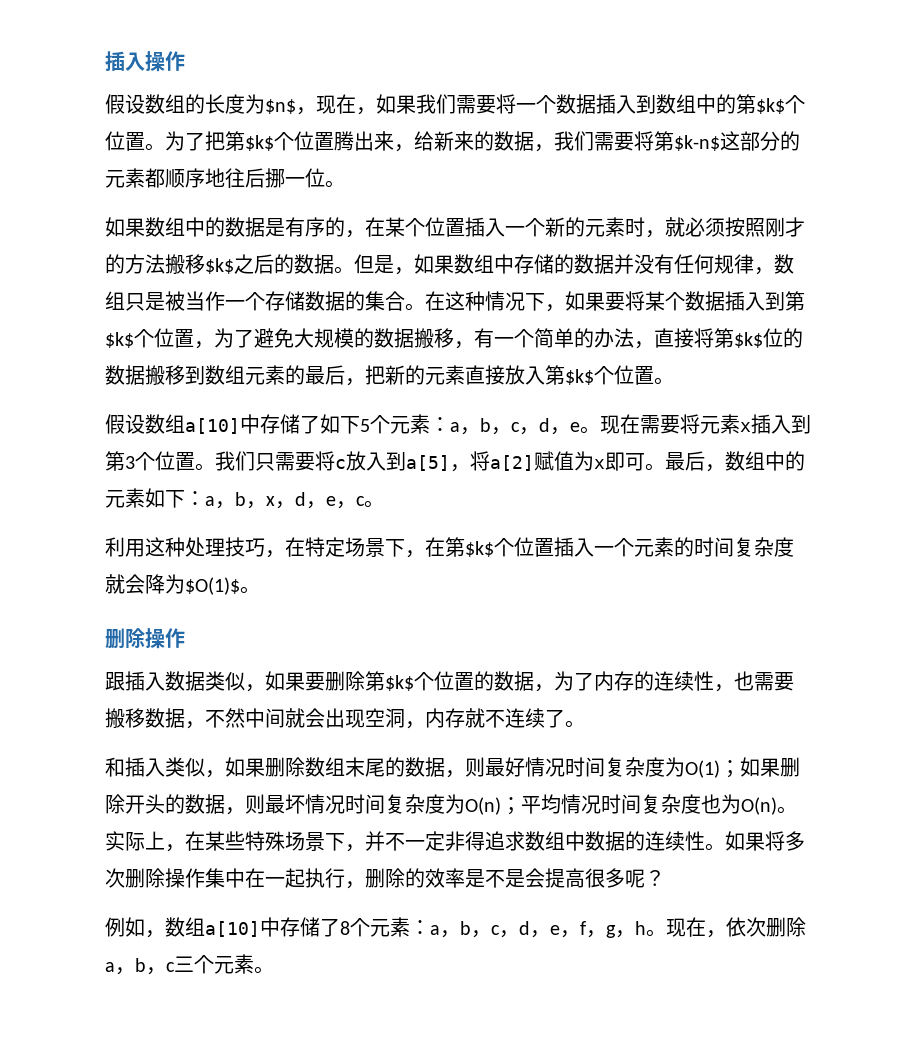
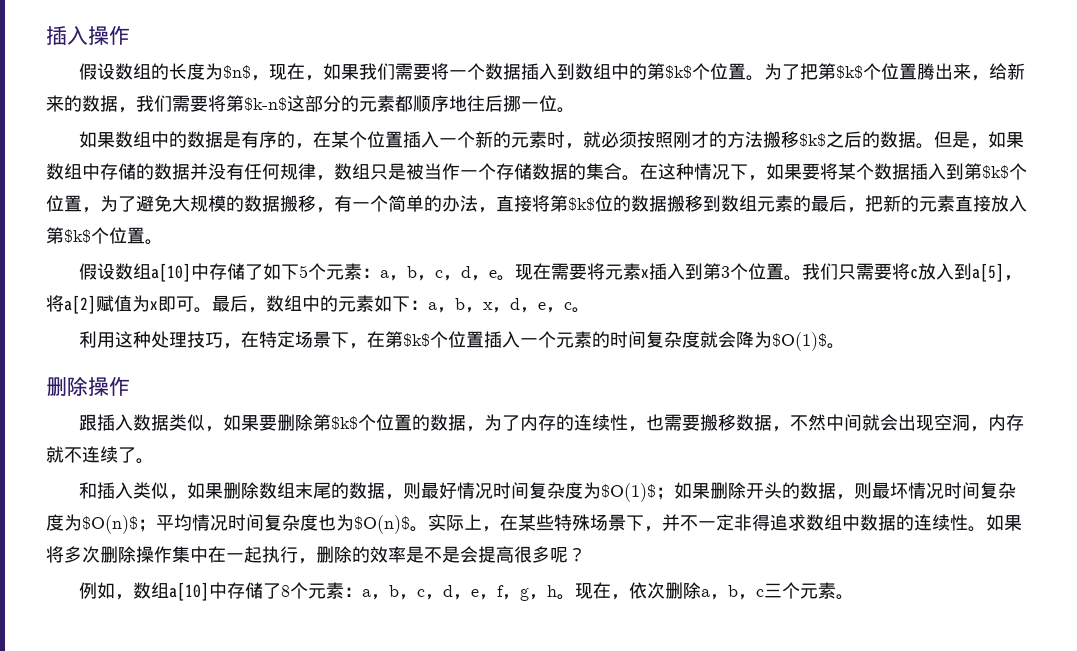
- 和插入类似，如果删除数组末尾的数据，则最好情况时间复杂度为O(1)；如果删除开头的数据，则最坏情况时间复杂度为O(n)；平均情况时间复杂度也为O(n)。
+ 和插入类似，如果删除数组末尾的数据，则最好情况时间复杂度为$O(1)$；如果删除开头的数据，则最坏情况时间复杂度为$O(n)$；平均情况时间复杂度也为$O(n)$。

